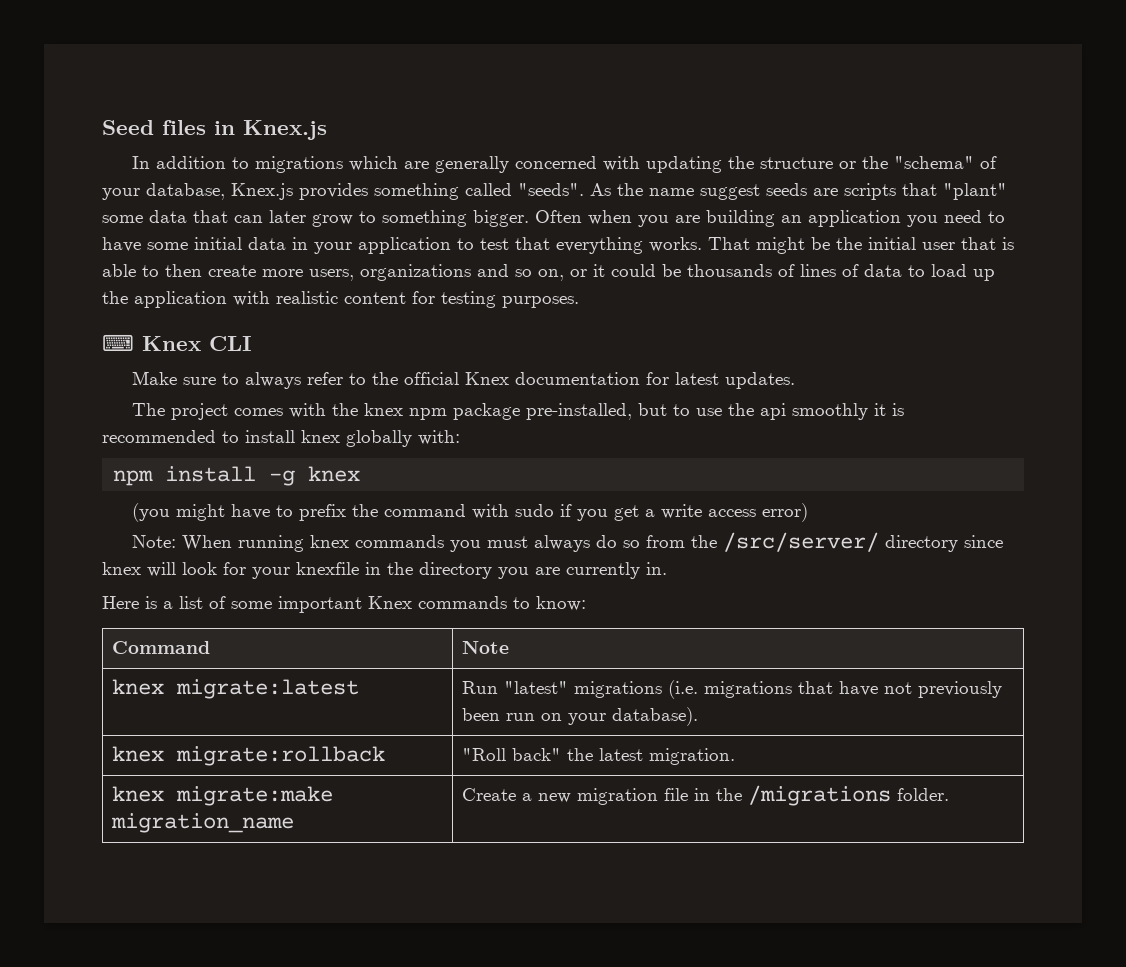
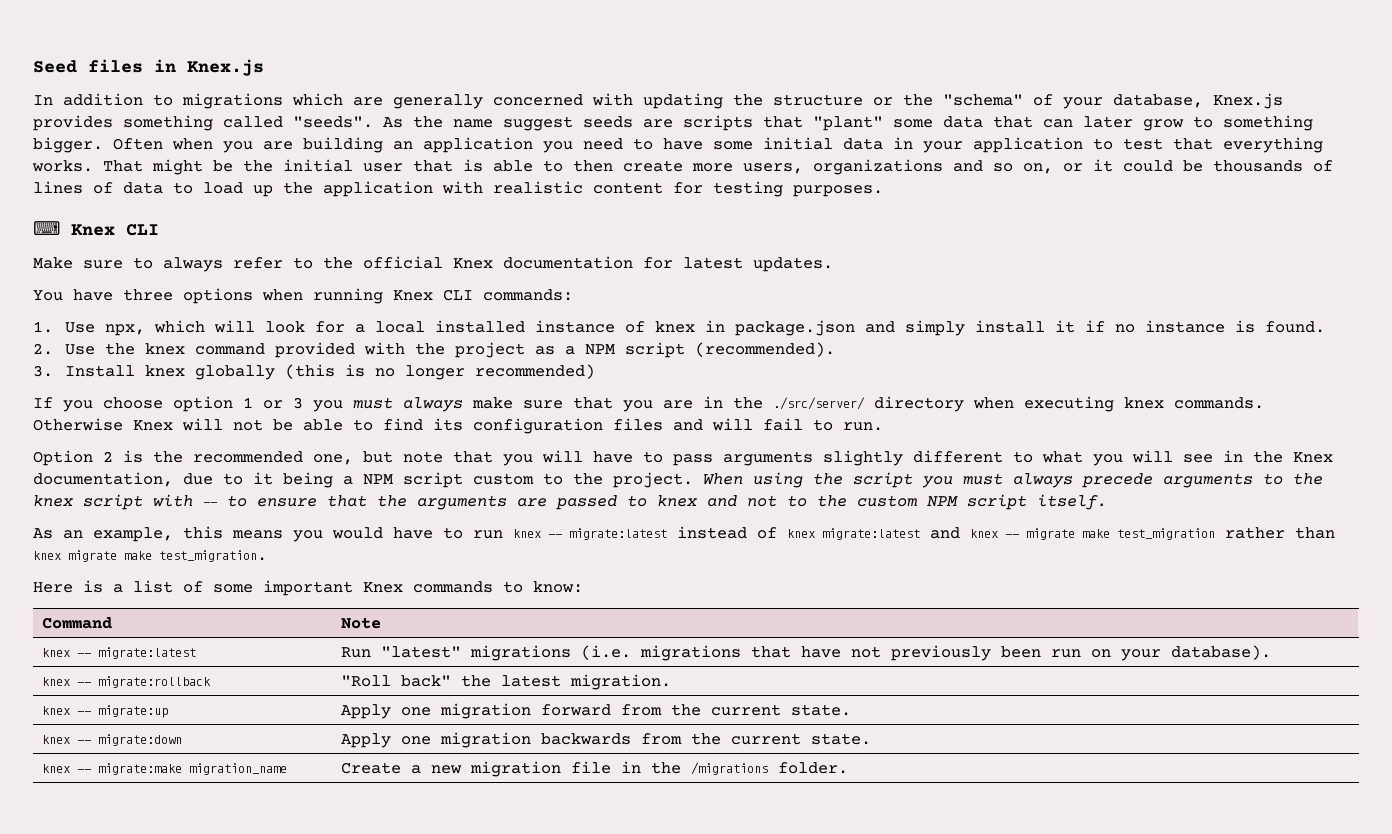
- The project comes with the knex npm package pre-installed, but to use the api smoothly it is recommended to install knex globally with:
- npm install -g knex
- (you might have to prefix the command with sudo if you get a write access error)
- Note: When running knex commands you must always do so from the /src/server/ directory since knex will look for your knexfile in the directory you are currently in.
+ You have three options when running Knex CLI commands:
+ 1. Use npx, which will look for a local installed instance of knex in package.json and simply install it if no instance is found.
+ 2. Use the knex command provided with the project as a NPM script (recommended).
+ 3. Install knex globally (this is no longer recommended)
+ If you choose option 1 or 3 you must always make sure that you are in the ./src/server/ directory when executing knex commands. Otherwise Knex will not be able to find its configuration files and will fail to run.
+ Option 2 is the recommended one, but note that you will have to pass arguments slightly different to what you will see in the Knex documentation, due to it being a NPM script custom to the project. When using the script you must always precede arguments to the knex script with -- to ensure that the arguments are passed to knex and not to the custom NPM script itself.
+ As an example, this means you would have to run knex -- migrate:latest instead of knex migrate:latest and knex -- migrate make test_migration rather than knex migrate make test_migration.
- knex migrate:latest | Run "latest" migrations (i.e. migrations that have not previously been run on your database).
+ knex -- migrate:latest | Run "latest" migrations (i.e. migrations that have not previously been run on your database).
- knex migrate:rollback | "Roll back" the latest migration.
+ knex -- migrate:rollback | "Roll back" the latest migration.
- knex migrate:make migration_name | Create a new migration file in the /migrations folder.
+ knex -- migrate:up | Apply one migration forward from the current state.
+ knex -- migrate:down | Apply one migration backwards from the current state.
+ knex -- migrate:make migration_name | Create a new migration file in the /migrations folder.

